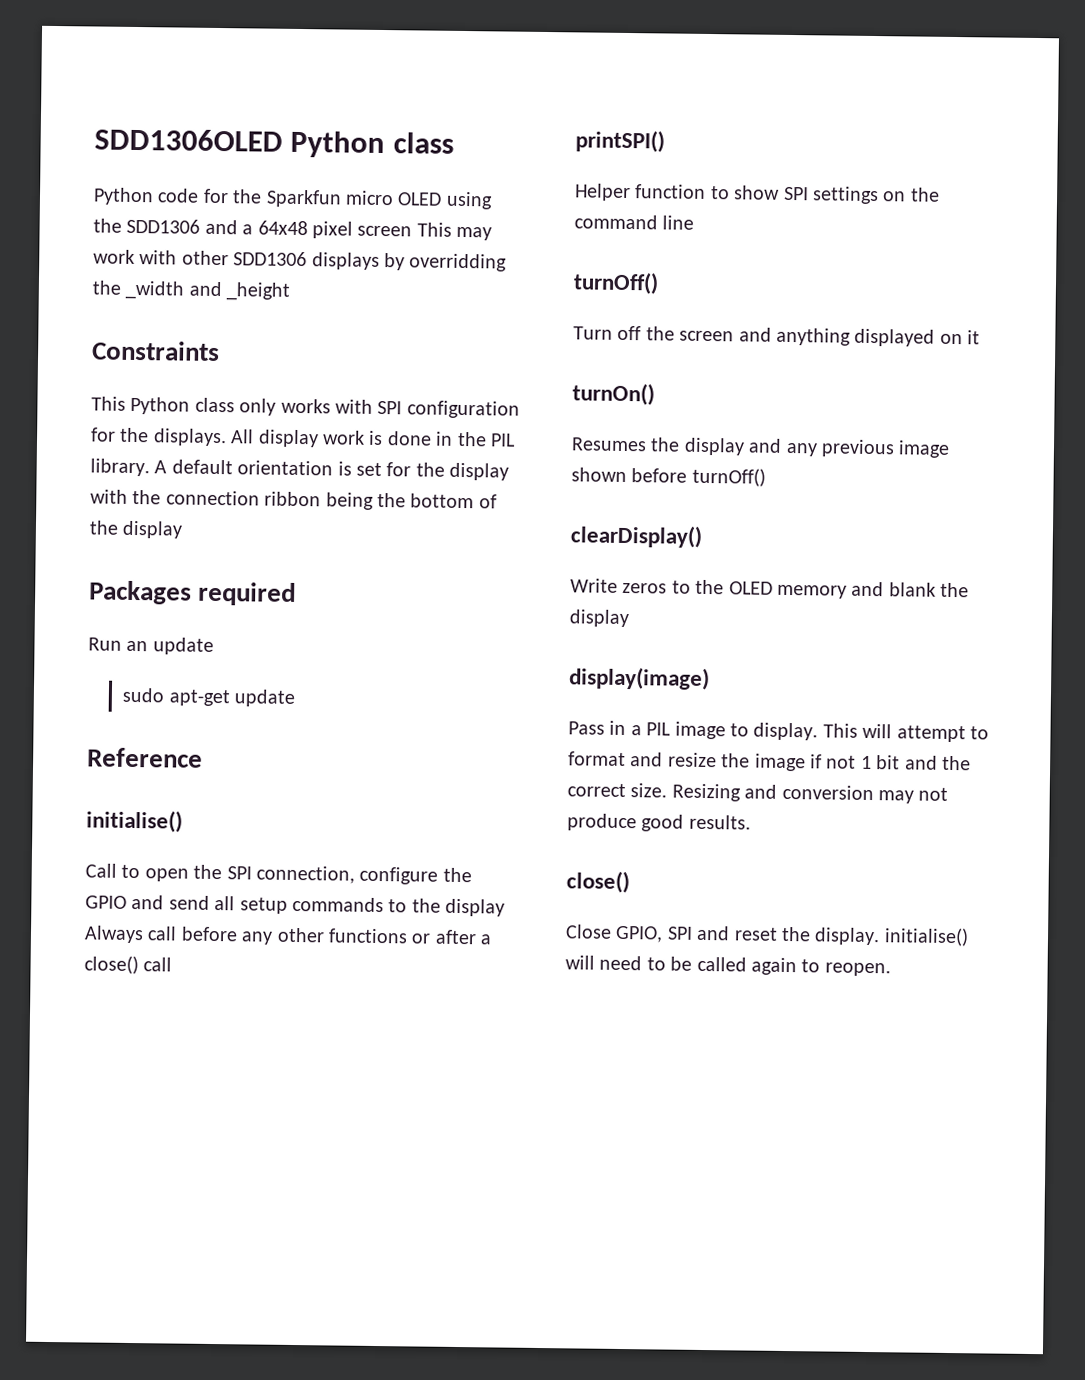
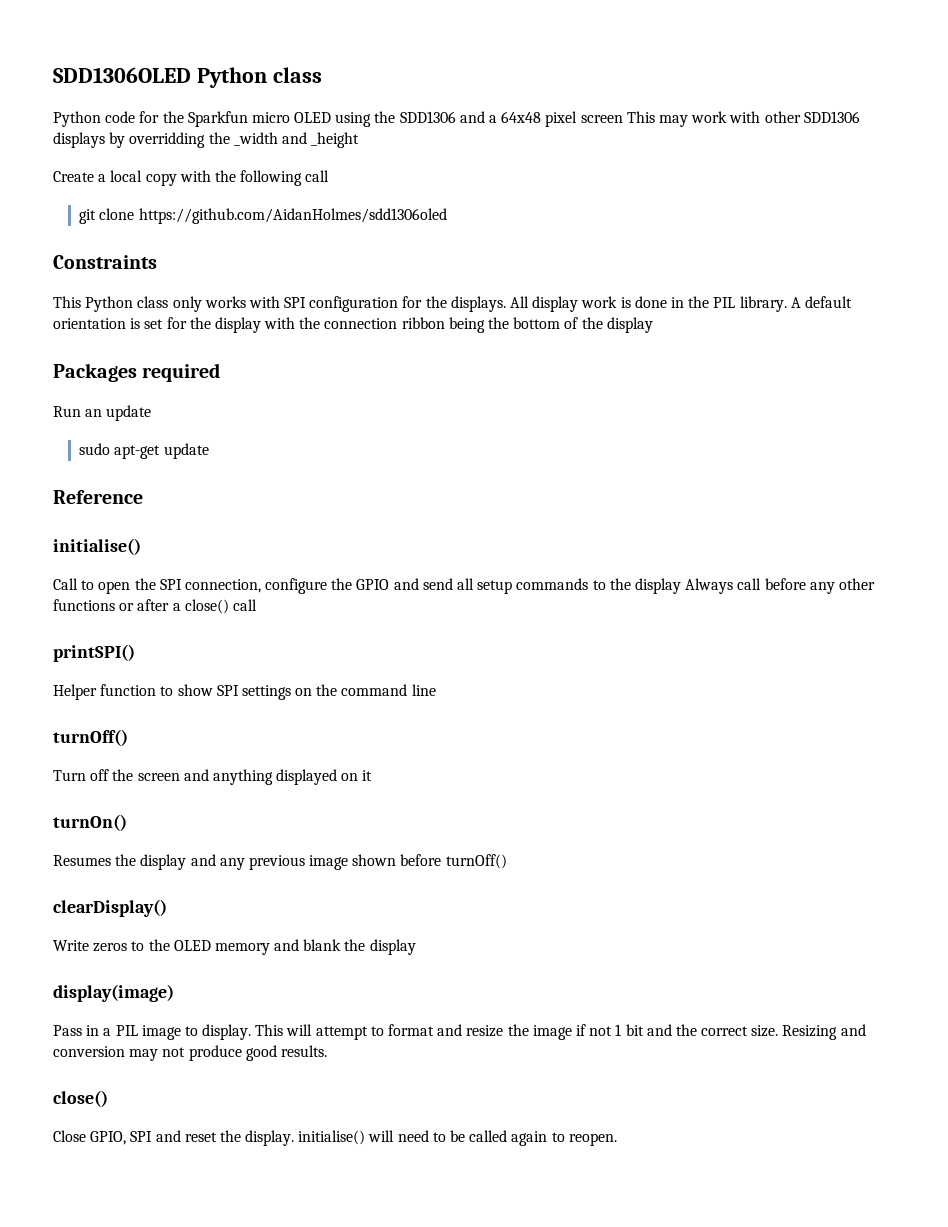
+ Create a local copy with the following call
+ git clone https://github.com/AidanHolmes/sdd1306oled

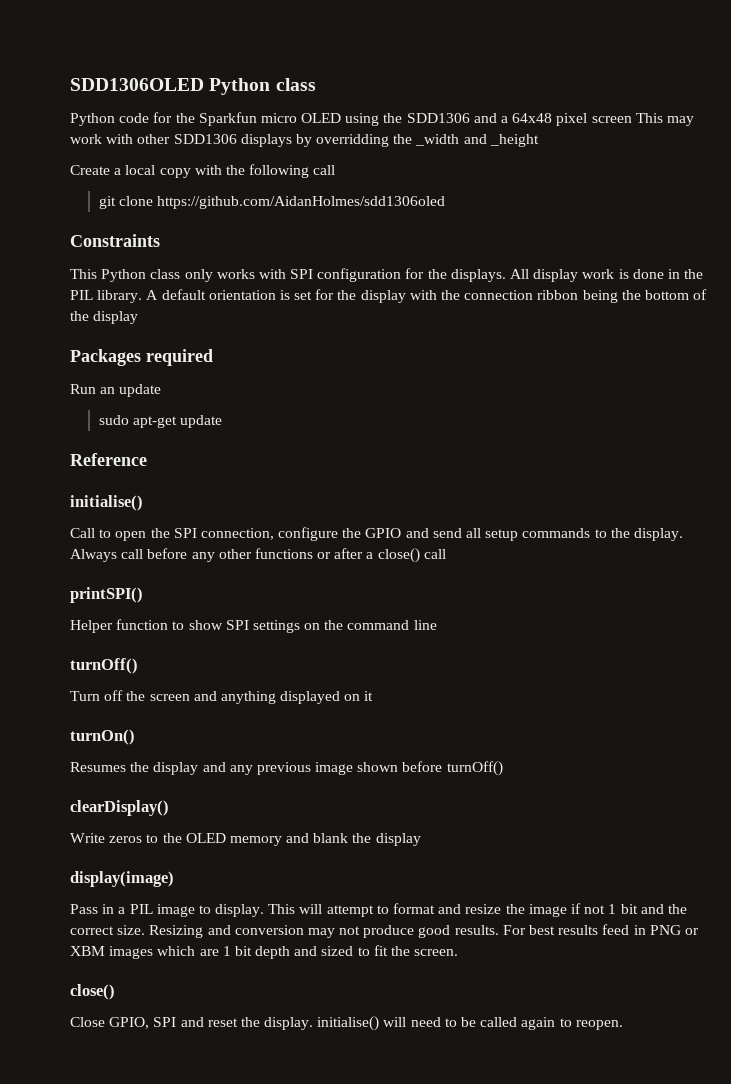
- Call to open the SPI connection, configure the GPIO and send all setup commands to the display Always call before any other functions or after a close() call
+ Call to open the SPI connection, configure the GPIO and send all setup commands to the display. Always call before any other functions or after a close() call
+ For best results feed in PNG or XBM images which are 1 bit depth and sized to fit the screen.

